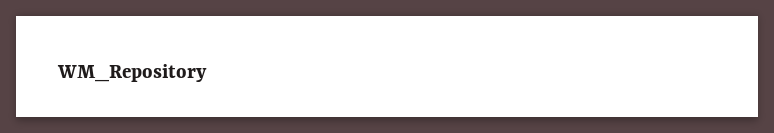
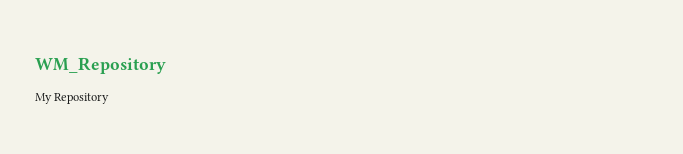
+ My Repository

